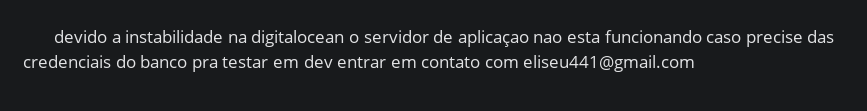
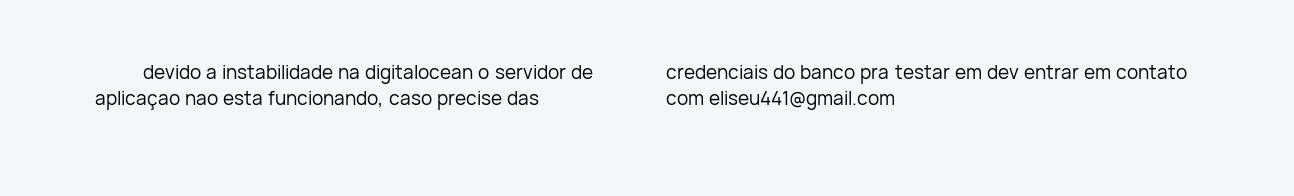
- devido a instabilidade na digitalocean o servidor de aplicaçao nao esta funcionando caso precise das credenciais do banco pra testar em dev entrar em contato com eliseu441@gmail.com
+ devido a instabilidade na digitalocean o servidor de aplicaçao nao esta funcionando, caso precise das credenciais do banco pra testar em dev entrar em contato com eliseu441@gmail.com

